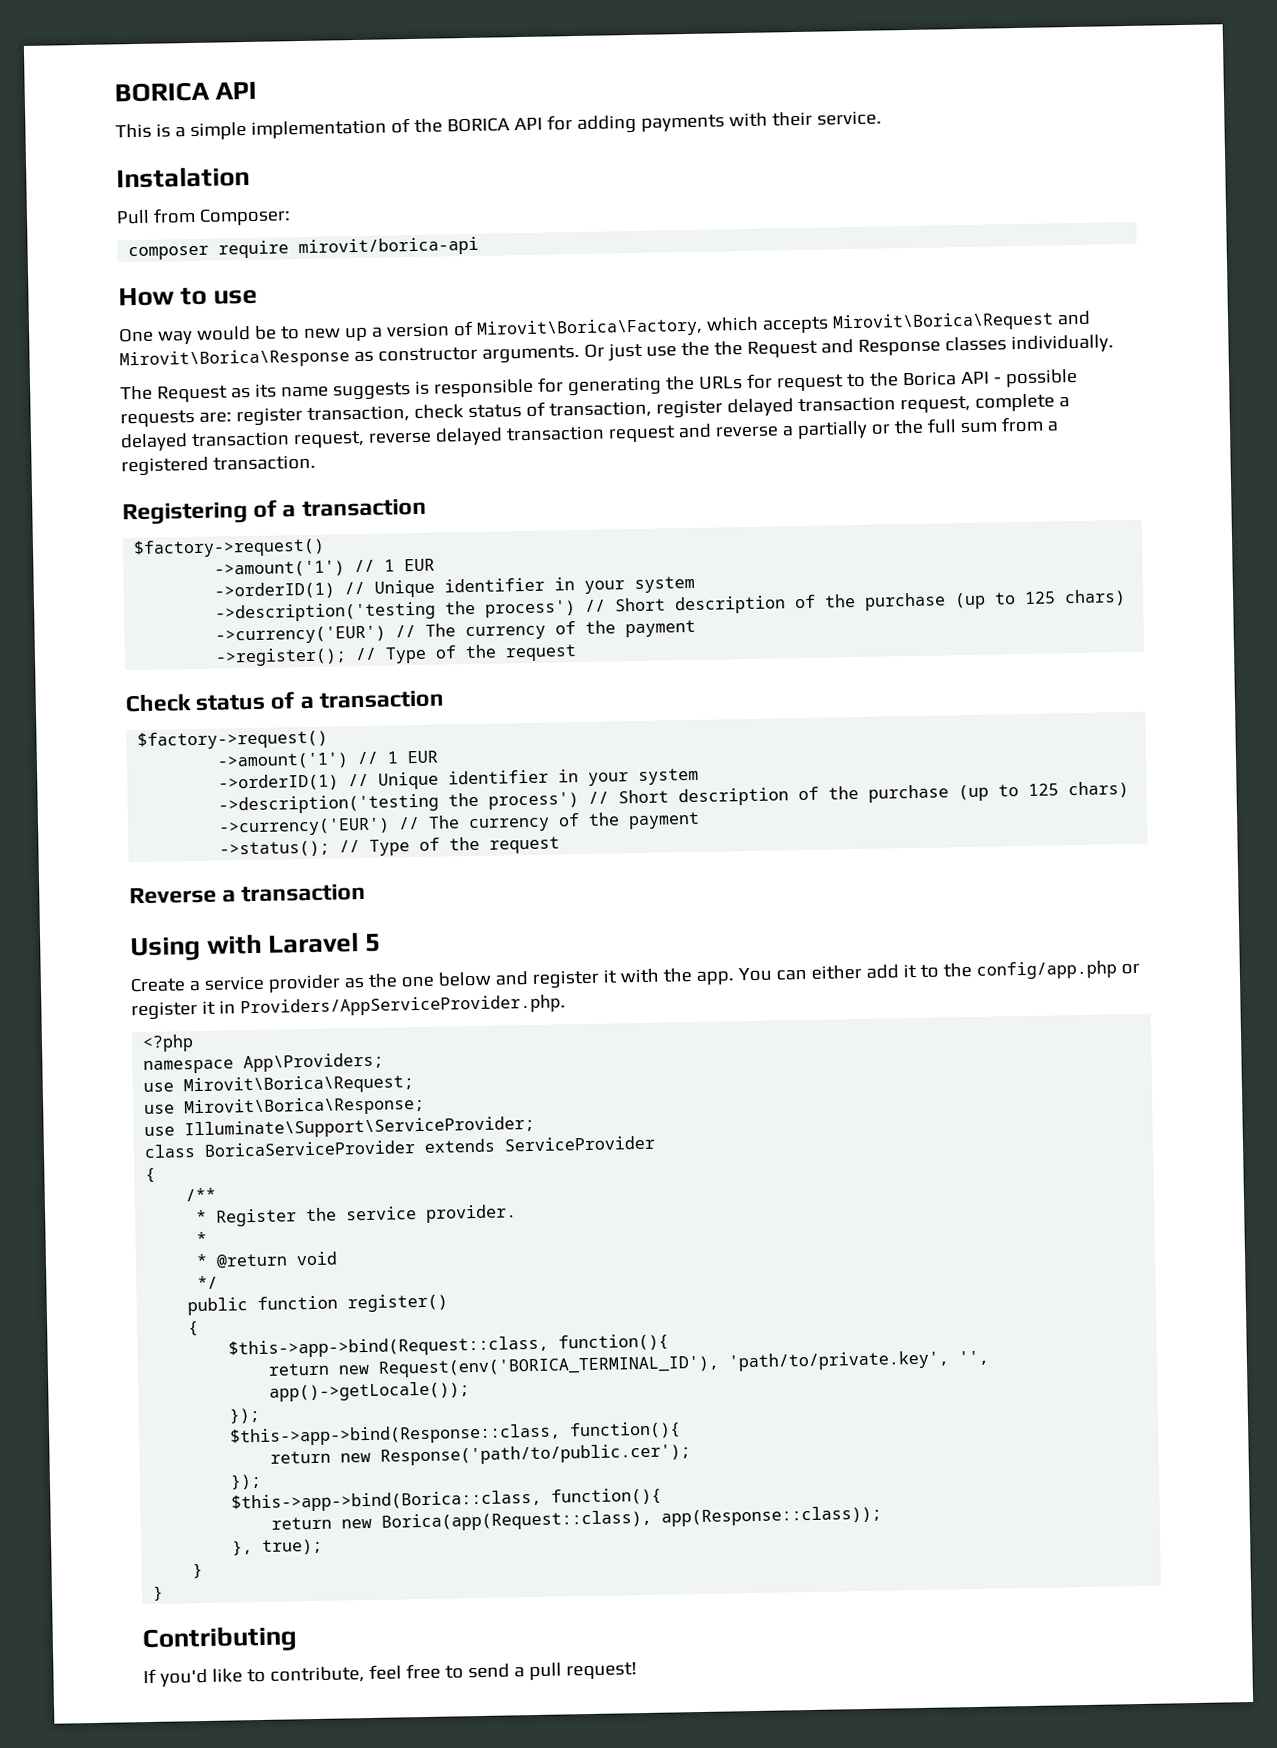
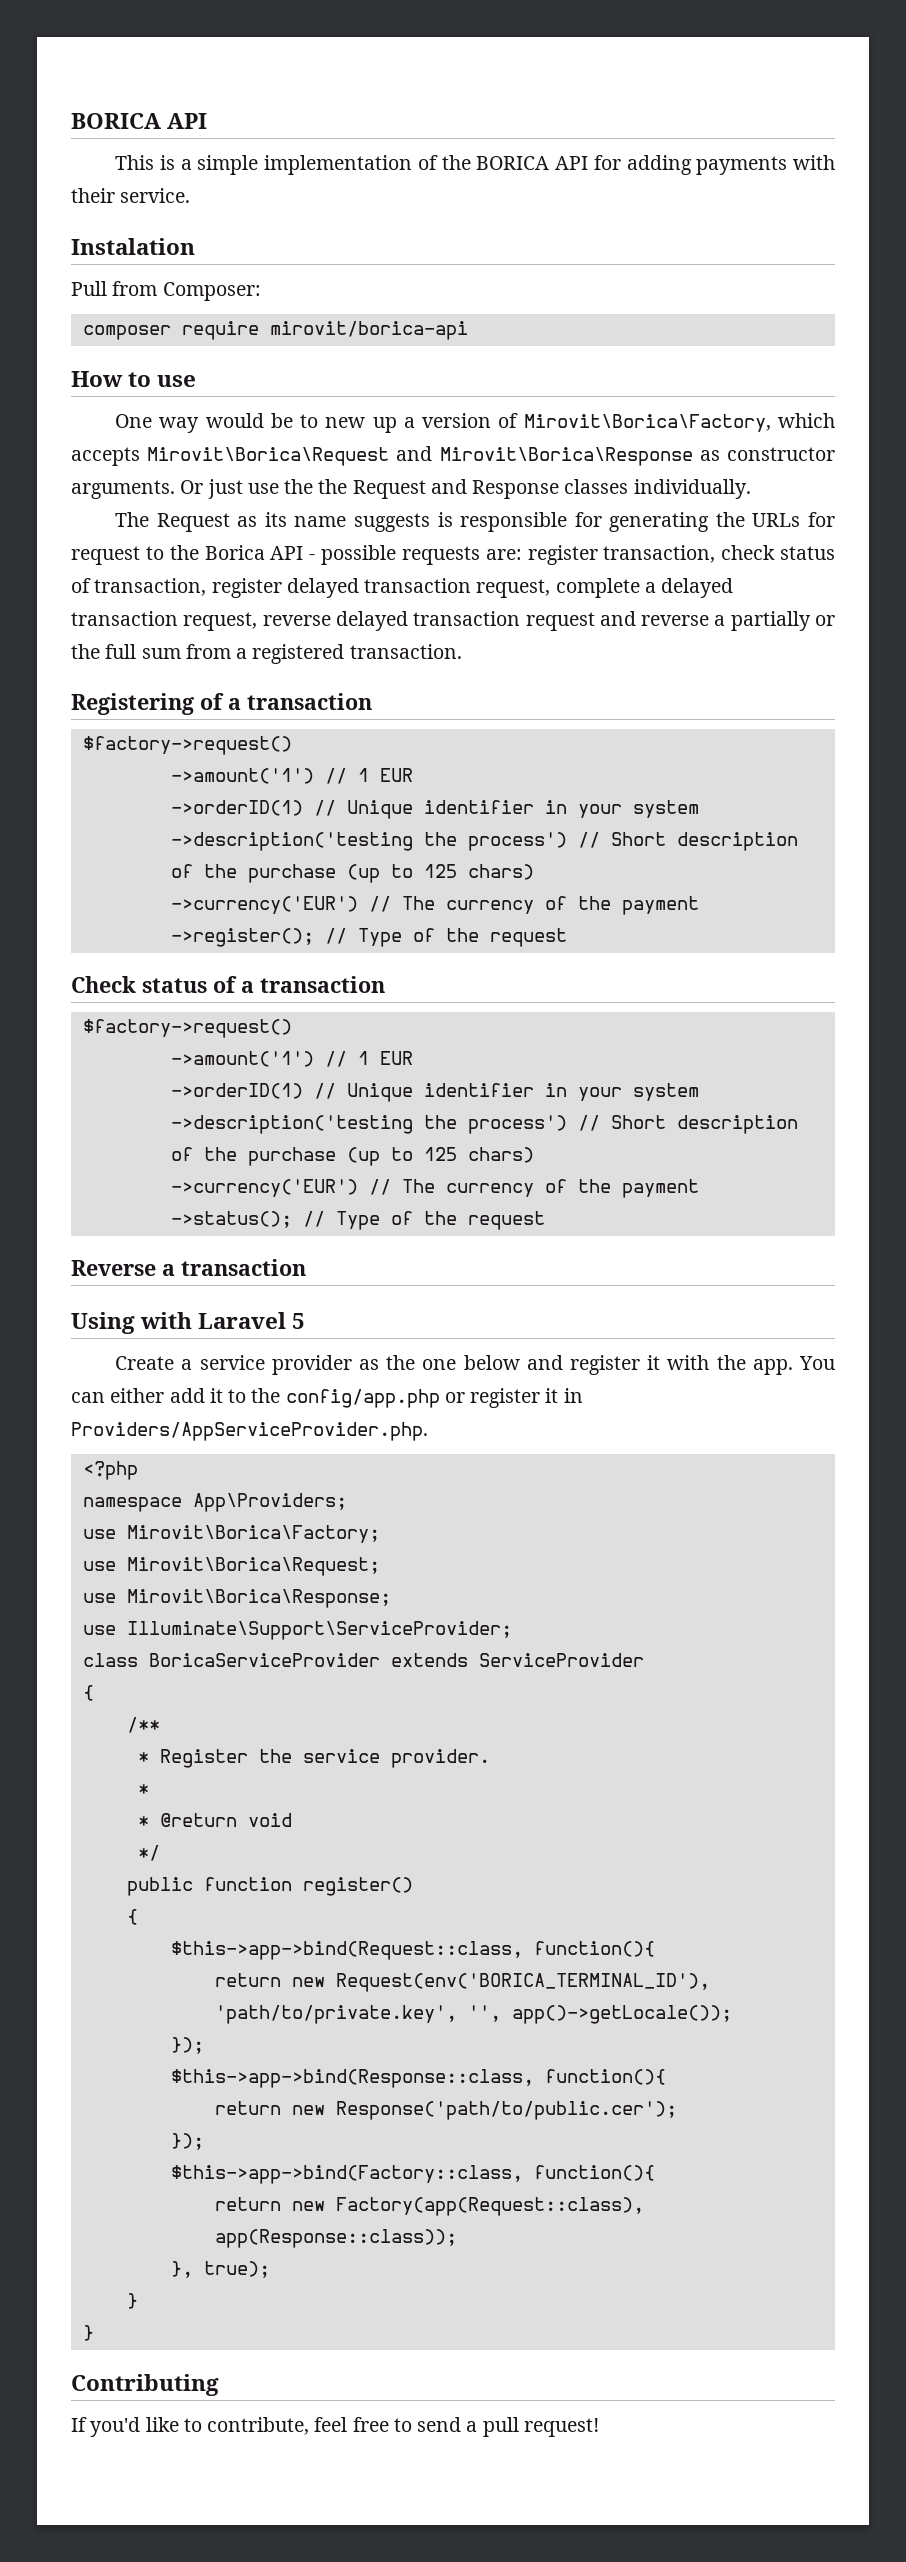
+ use Mirovit\Borica\Factory;
- $this->app->bind(Borica::class, function(){
- return new Borica(app(Request::class), app(Response::class));
+ $this->app->bind(Factory::class, function(){
+ return new Factory(app(Request::class), app(Response::class));

